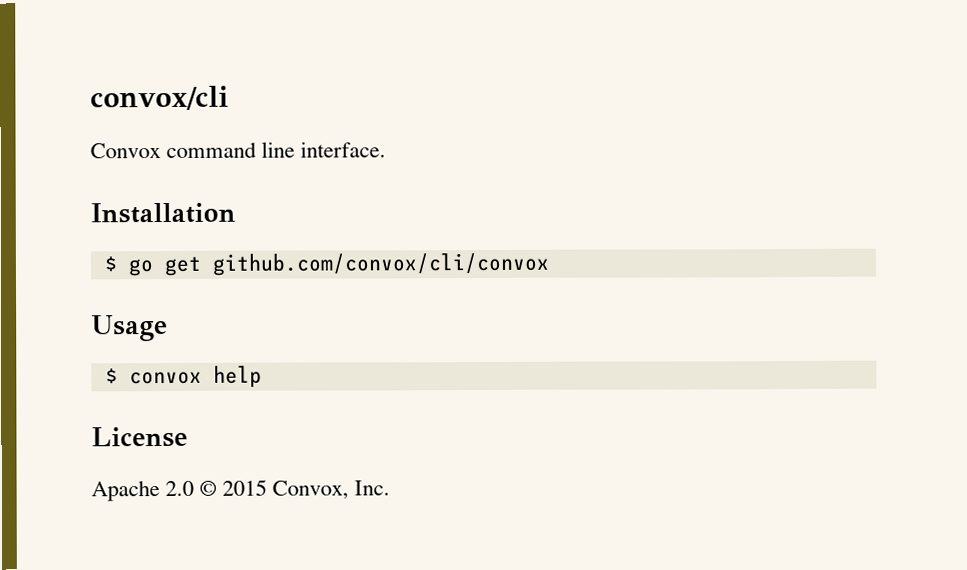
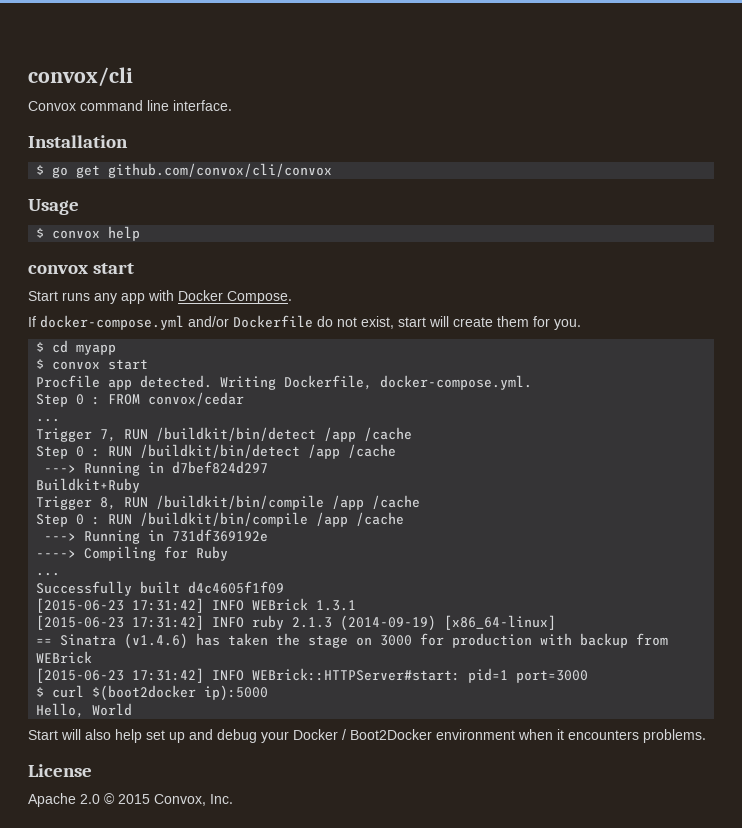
  $ convox help
+ convox start
+ Start runs any app with Docker Compose.
+ If docker-compose.yml and/or Dockerfile do not exist, start will create them for you.
+ $ cd myapp
+ $ convox start
+ Procfile app detected. Writing Dockerfile, docker-compose.yml.
+ Step 0 : FROM convox/cedar
+ ...
+ Trigger 7, RUN /buildkit/bin/detect /app /cache
+ Step 0 : RUN /buildkit/bin/detect /app /cache
+ ---> Running in d7bef824d297
+ Buildkit+Ruby
+ Trigger 8, RUN /buildkit/bin/compile /app /cache
+ Step 0 : RUN /buildkit/bin/compile /app /cache
+ ---> Running in 731df369192e
+ ----> Compiling for Ruby
+ ...
+ Successfully built d4c4605f1f09
+ [2015-06-23 17:31:42] INFO WEBrick 1.3.1
+ [2015-06-23 17:31:42] INFO ruby 2.1.3 (2014-09-19) [x86_64-linux]
+ == Sinatra (v1.4.6) has taken the stage on 3000 for production with backup from WEBrick
+ [2015-06-23 17:31:42] INFO WEBrick::HTTPServer#start: pid=1 port=3000
+ $ curl $(boot2docker ip):5000
+ Hello, World
+ Start will also help set up and debug your Docker / Boot2Docker environment when it encounters problems.

